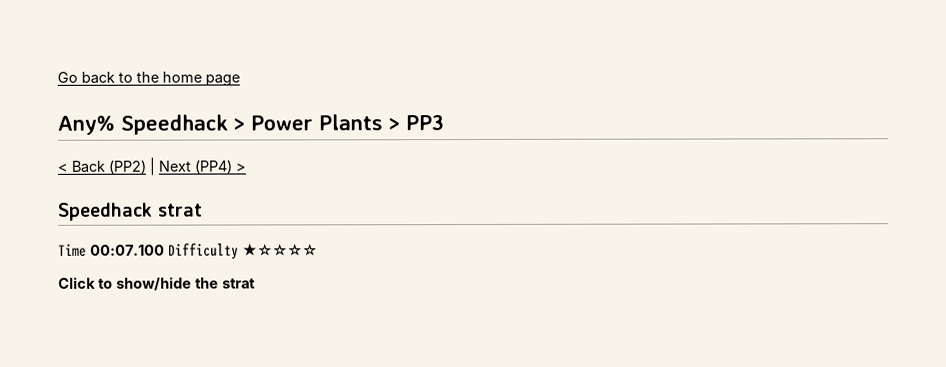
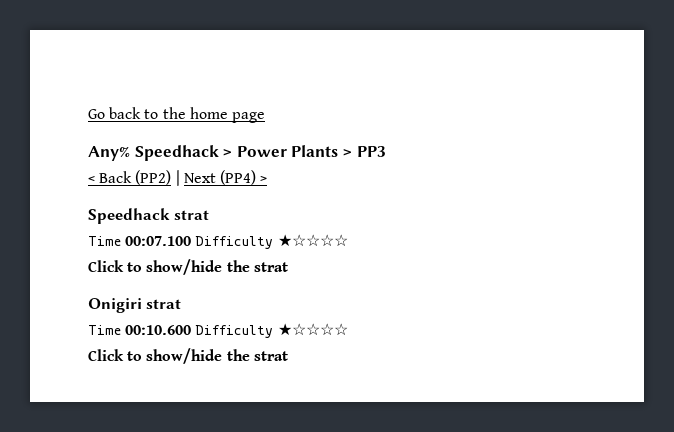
+ Onigiri strat
+ Time 00:10.600 Difficulty ★☆☆☆☆
+ Click to show/hide the strat

